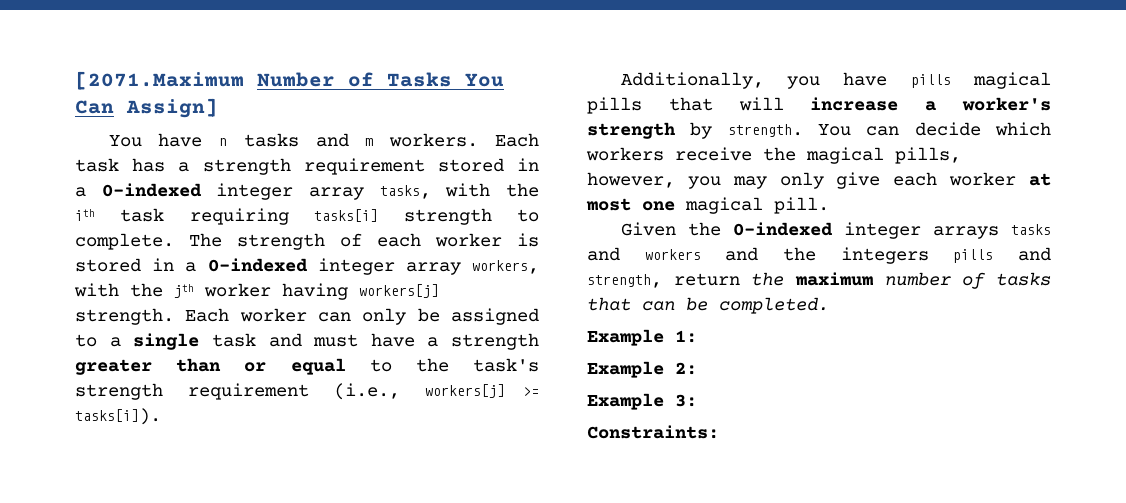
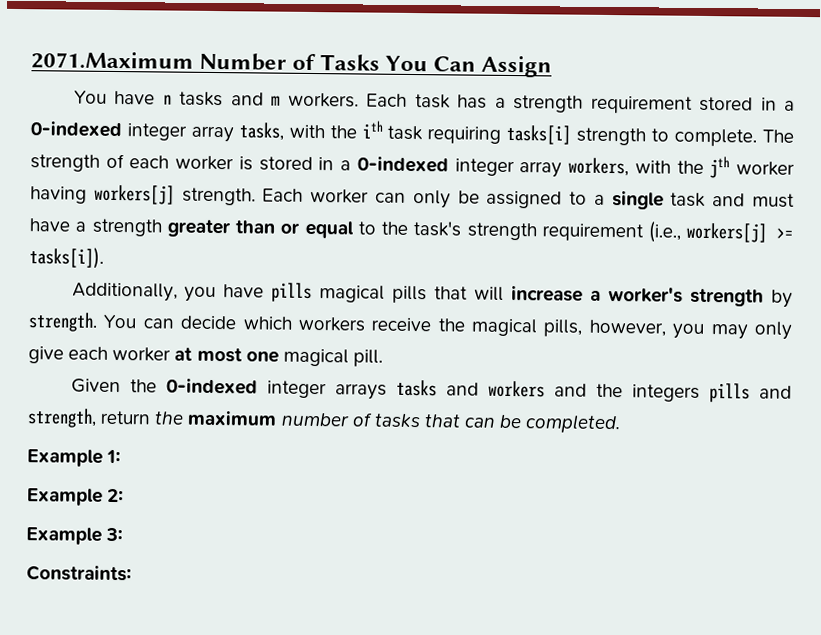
- [2071.Maximum Number of Tasks You Can Assign]
+ 2071.Maximum Number of Tasks You Can Assign

